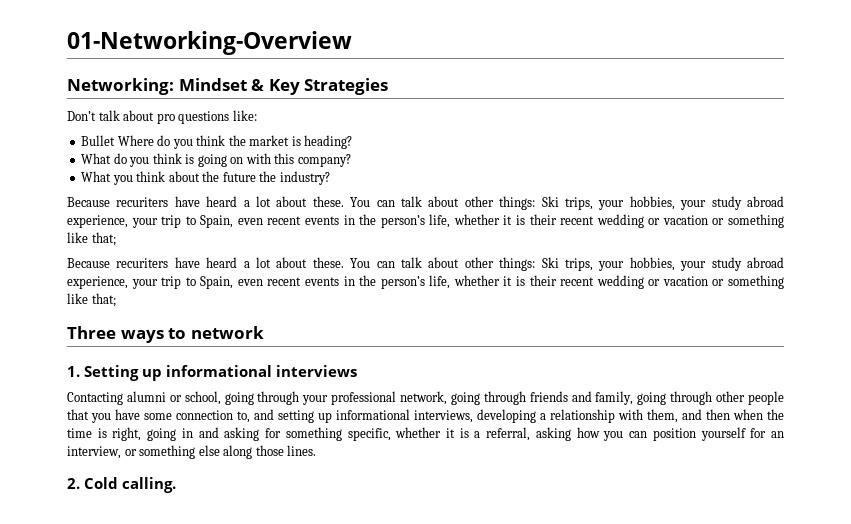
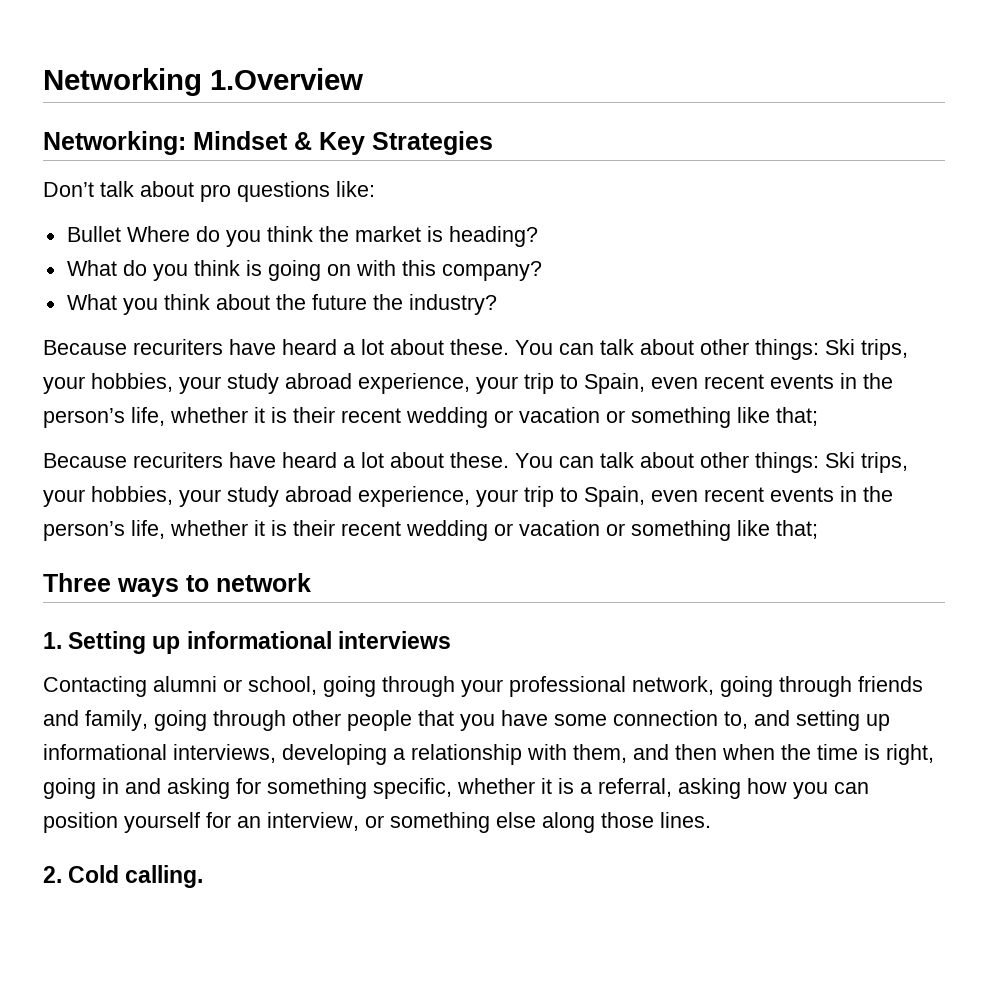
- 01-Networking-Overview
+ Networking 1.Overview

